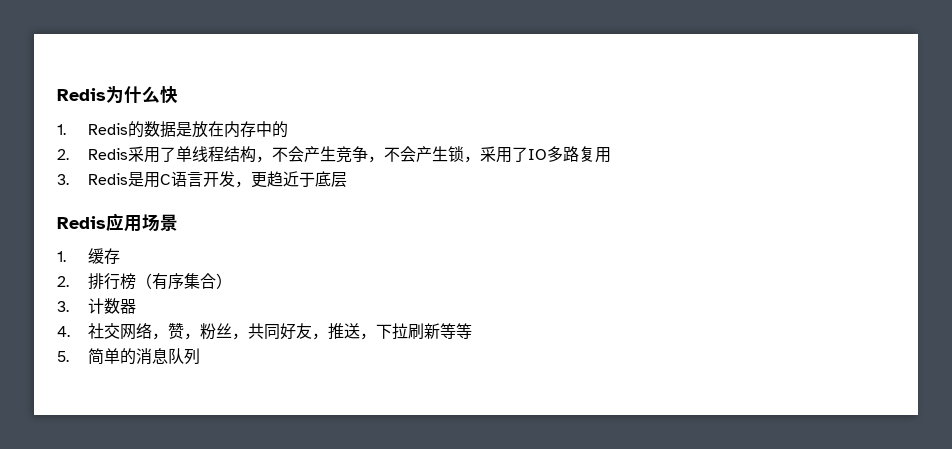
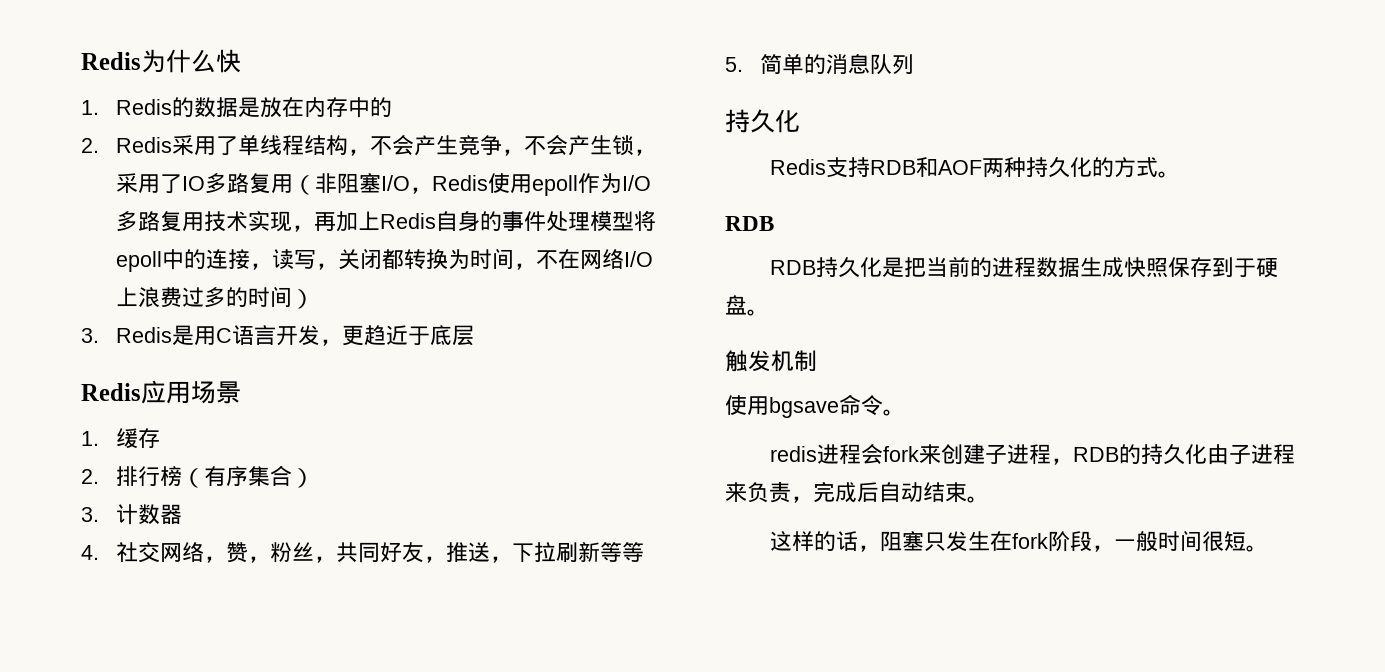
- 2. Redis采用了单线程结构，不会产生竞争，不会产生锁，采用了IO多路复用
+ 2. Redis采用了单线程结构，不会产生竞争，不会产生锁，采用了IO多路复用（非阻塞I/O，Redis使用epoll作为I/O多路复用技术实现，再加上Redis自身的事件处理模型将epoll中的连接，读写，关闭都转换为时间，不在网络I/O上浪费过多的时间）
  5.简单的消息队列
+ 持久化
+ Redis支持RDB和AOF两种持久化的方式。
+ RDB
+ RDB持久化是把当前的进程数据生成快照保存到于硬盘。
+ 触发机制
+ 使用bgsave命令。
+ redis进程会fork来创建子进程，RDB的持久化由子进程来负责，完成后自动结束。
+ 这样的话，阻塞只发生在fork阶段，一般时间很短。

